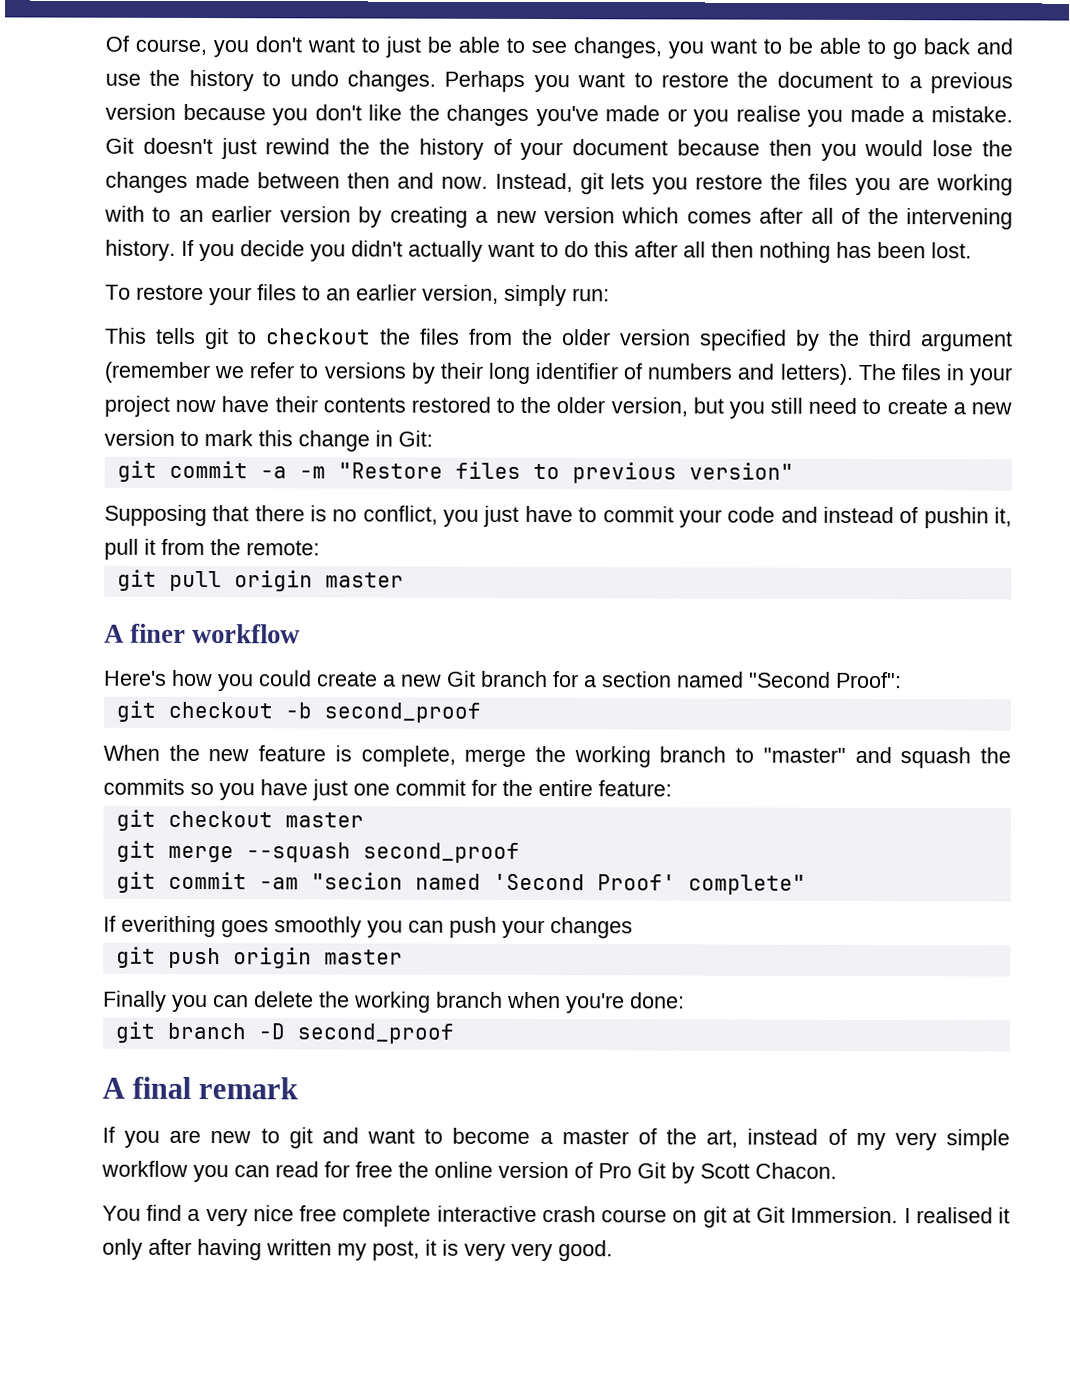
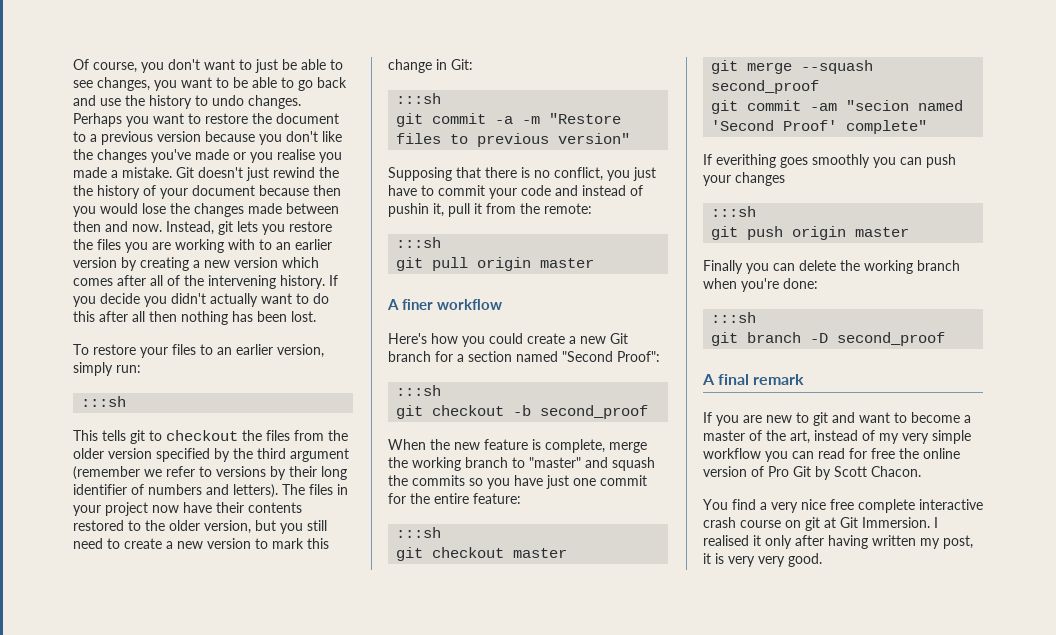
  To restore your files to an earlier version, simply run:
+ :::sh
  The files in your project now have their contents restored to the older version, but you still need to create a new version to mark this change in Git:
+ :::sh
  Supposing that there is no conflict, you just have to commit your code and instead of pushin it, pull it from the remote:
+ :::sh
  Here's how you could create a new Git branch for a section named "Second Proof":
+ :::sh
  When the new feature is complete, merge the working branch to "master" and squash the commits so you have just one commit for the entire feature:
+ :::sh
  If everithing goes smoothly you can push your changes
+ :::sh
  Finally you can delete the working branch when you're done:
+ :::sh

